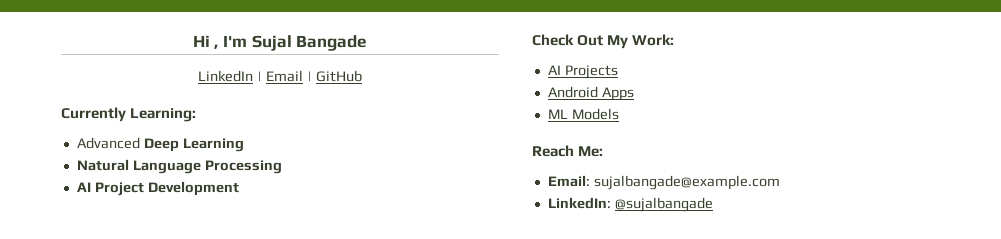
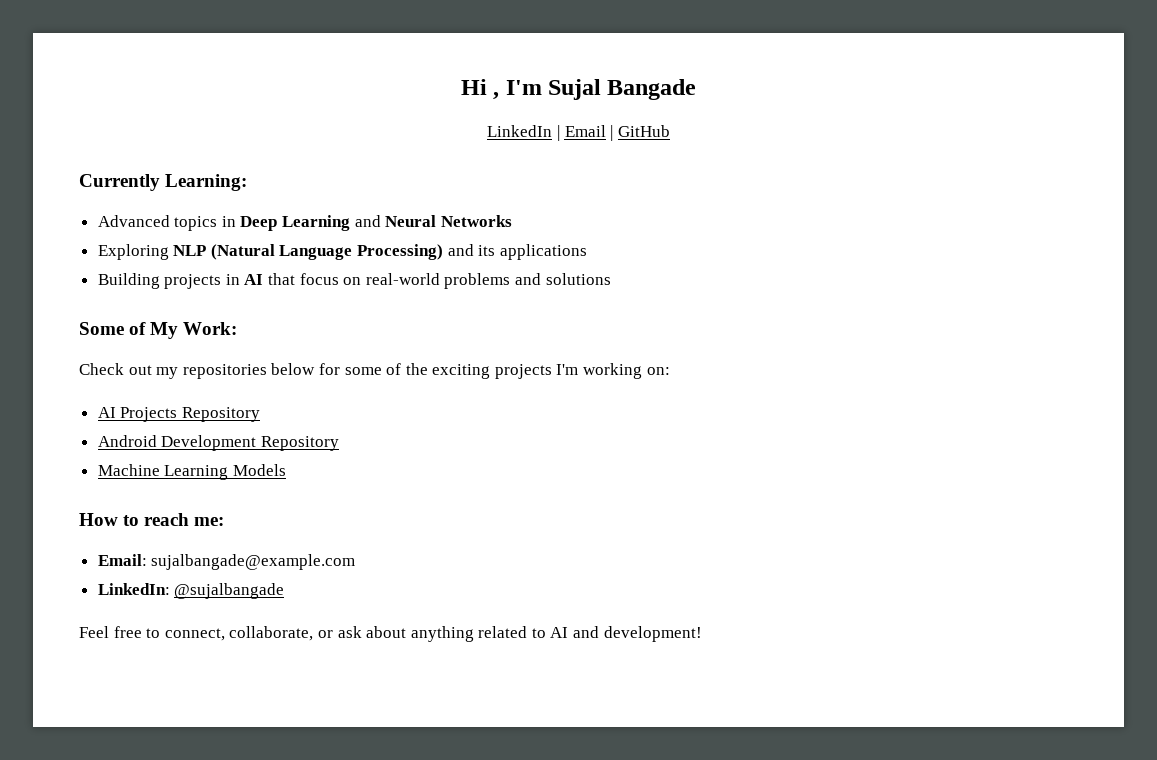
- Advanced Deep Learning
- Natural Language Processing
- AI Project Development
- Check Out My Work:
+ Advanced topics in Deep Learning and Neural Networks
+ Exploring NLP (Natural Language Processing) and its applications
+ Building projects in AI that focus on real-world problems and solutions
+ Some of My Work:
+ Check out my repositories below for some of the exciting projects I'm working on:
- AI Projects
+ AI Projects Repository
- Android Apps
- ML Models
- Reach Me:
+ Android Development Repository
+ Machine Learning Models
+ How to reach me:
  Email: sujalbangade@example.com
  LinkedIn: @sujalbangade
+ Feel free to connect, collaborate, or ask about anything related to AI and development!

